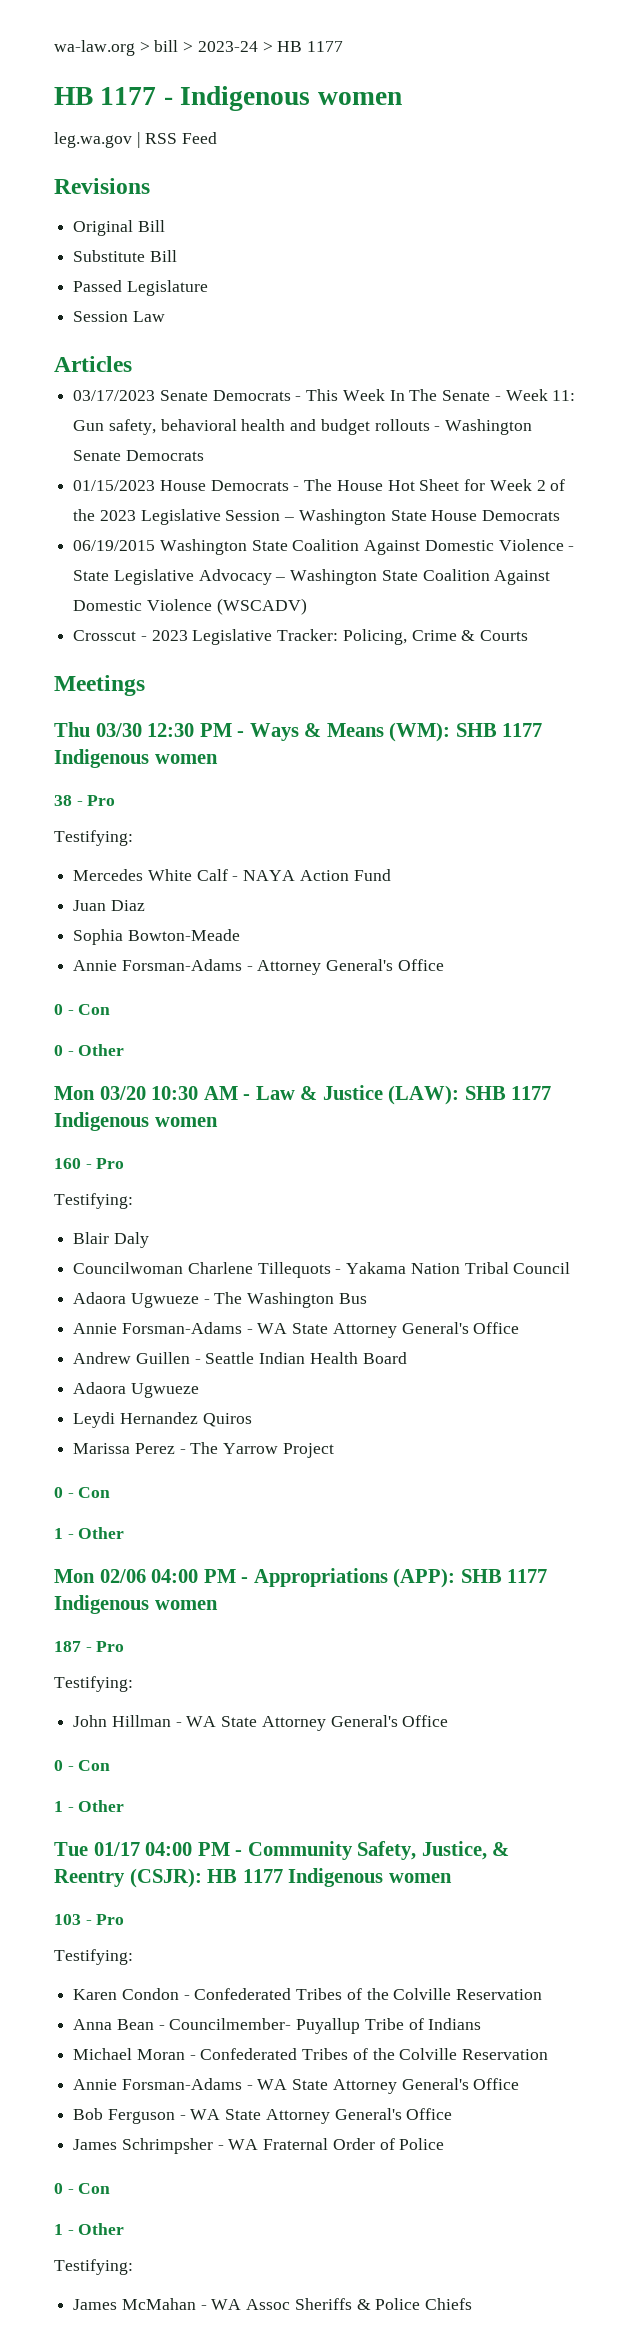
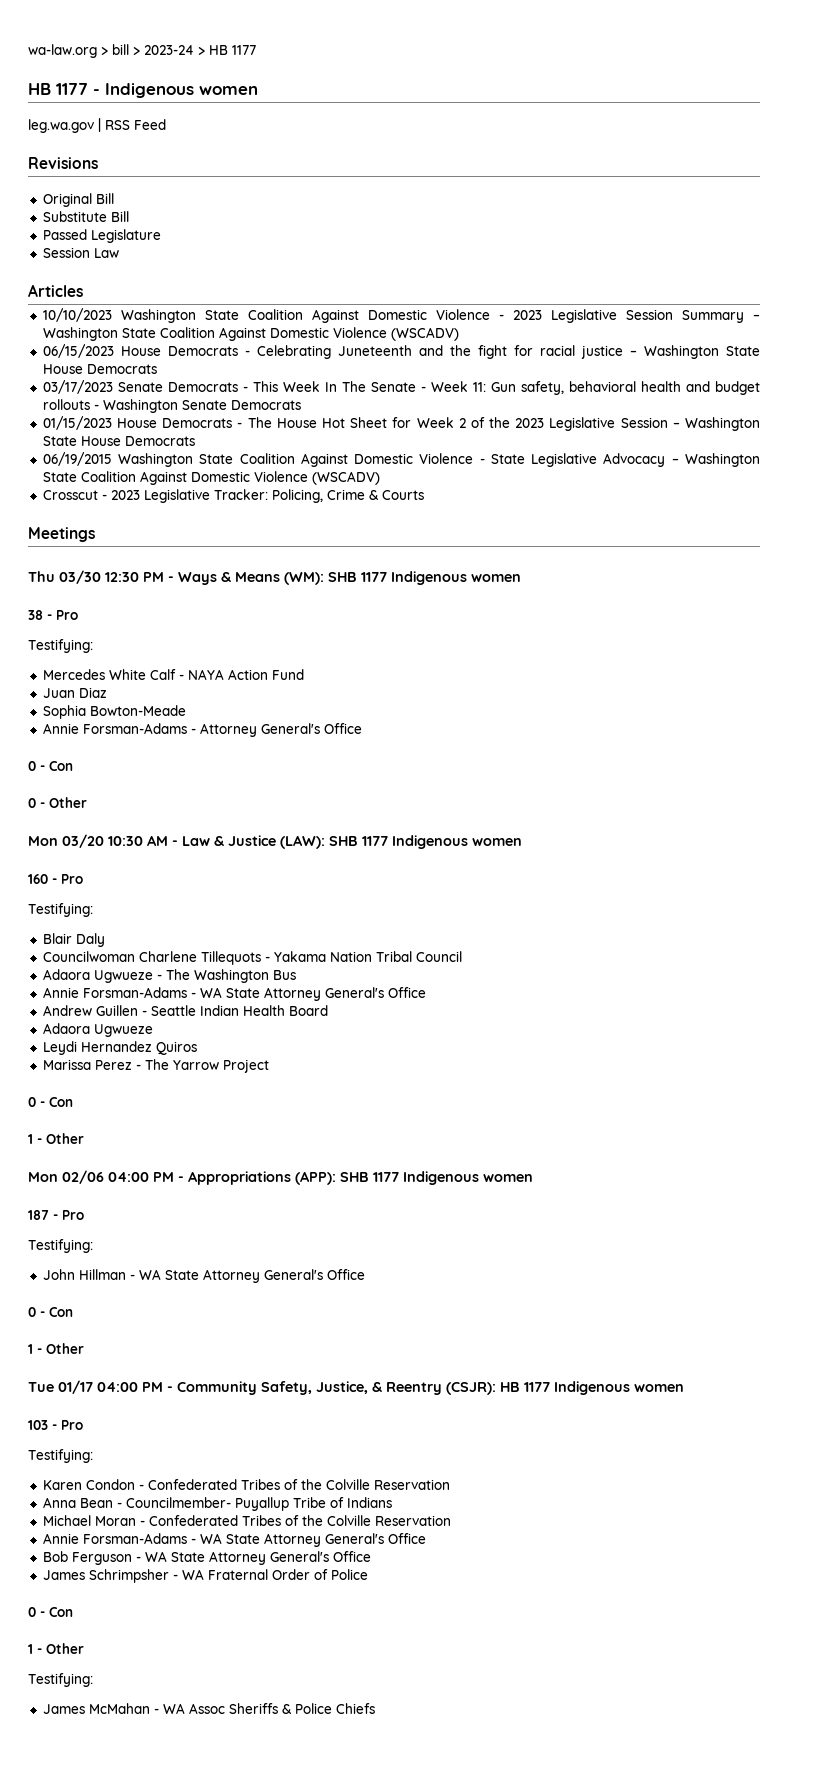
+ 10/10/2023 Washington State Coalition Against Domestic Violence - 2023 Legislative Session Summary – Washington State Coalition Against Domestic Violence (WSCADV)
+ 06/15/2023 House Democrats - Celebrating Juneteenth and the fight for racial justice – Washington State House Democrats

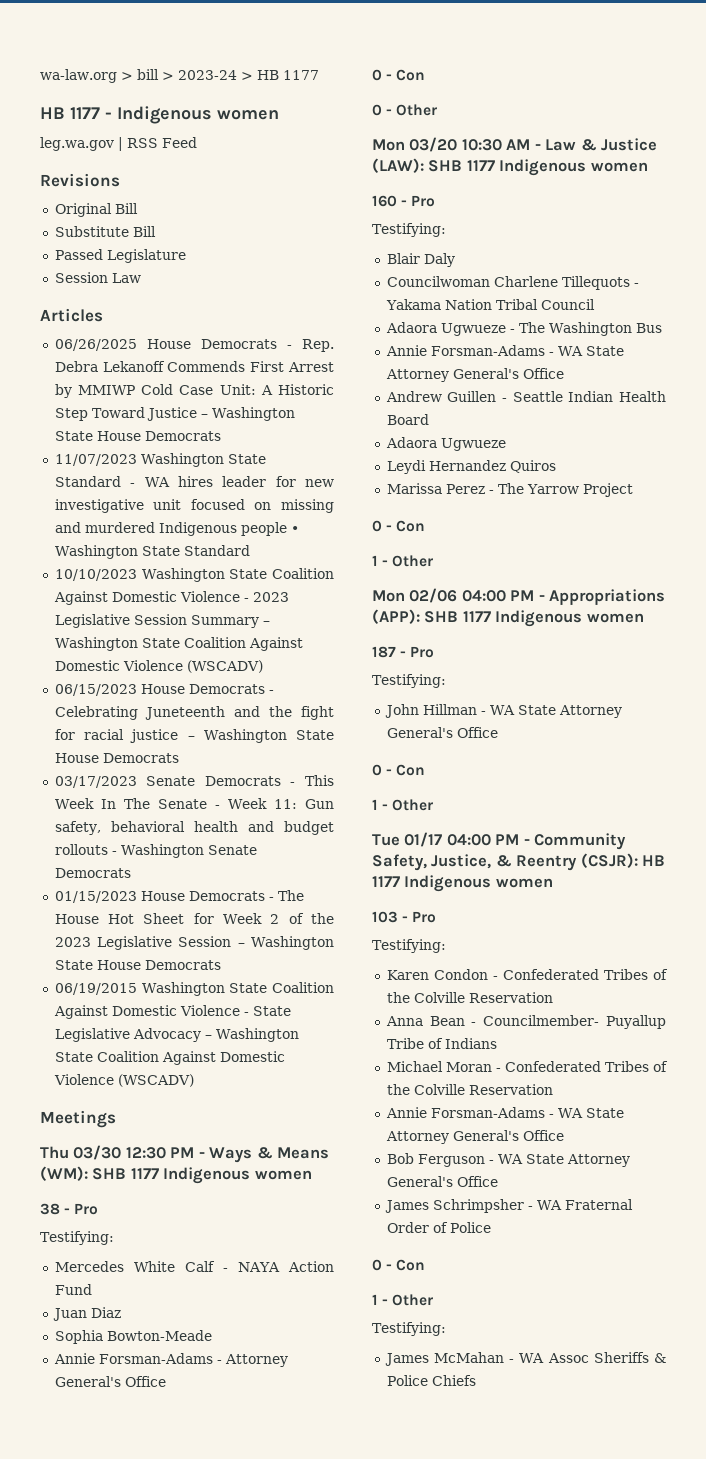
+ 06/26/2025 House Democrats - Rep. Debra Lekanoff Commends First Arrest by MMIWP Cold Case Unit: A Historic Step Toward Justice – Washington State House Democrats
+ 11/07/2023 Washington State Standard - WA hires leader for new investigative unit focused on missing and murdered Indigenous people • Washington State Standard
- Crosscut - 2023 Legislative Tracker: Policing, Crime & Courts

